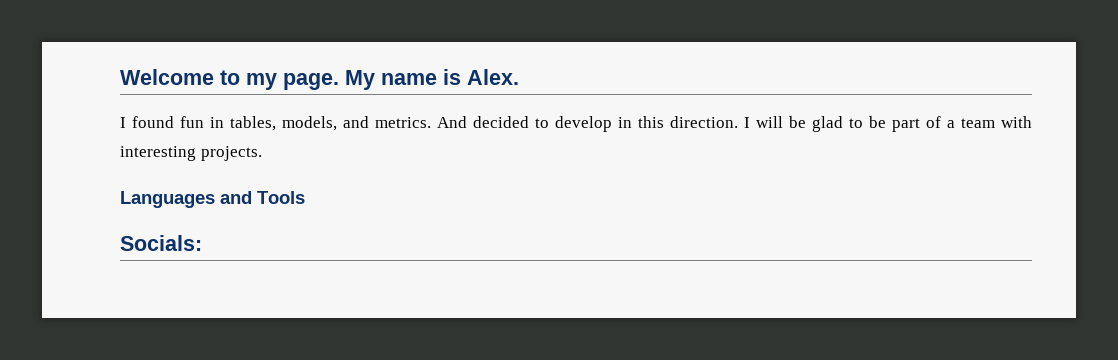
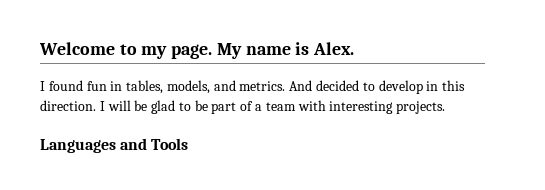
- Socials:

